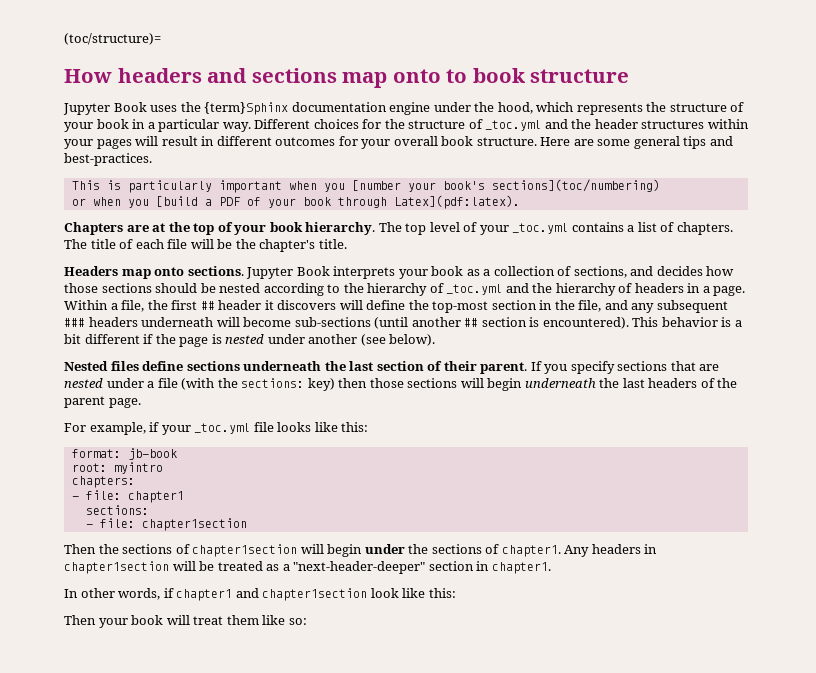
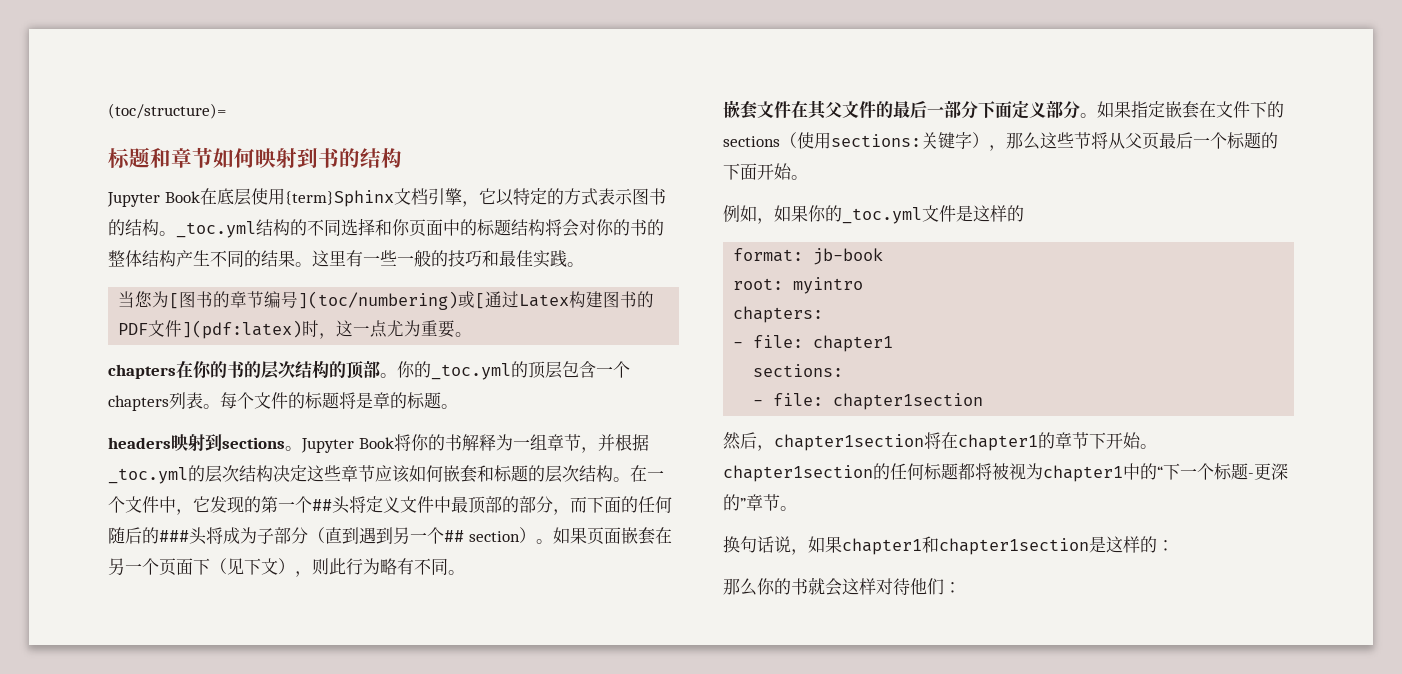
- How headers and sections map onto to book structure
- Jupyter Book uses the {term}Sphinx documentation engine under the hood, which represents the structure of your book in a particular way. Different choices for the structure of _toc.yml and the header structures within your pages will result in different outcomes for your overall book structure. Here are some general tips and best-practices.
- This is particularly important when you [number your book's sections](toc/numbering)
- or when you [build a PDF of your book through Latex](pdf:latex).
- Chapters are at the top of your book hierarchy. The top level of your _toc.yml contains a list of chapters. The title of each file will be the chapter's title.
- Headers map onto sections. Jupyter Book interprets your book as a collection of sections, and decides how those sections should be nested according to the hierarchy of _toc.yml and the hierarchy of headers in a page. Within a file, the first ## header it discovers will define the top-most section in the file, and any subsequent ### headers underneath will become sub-sections (until another ## section is encountered). This behavior is a bit different if the page is nested under another (see below).
- Nested files define sections underneath the last section of their parent. If you specify sections that are nested under a file (with the sections: key) then those sections will begin underneath the last headers of the parent page.
- For example, if your _toc.yml file looks like this:
+ 标题和章节如何映射到书的结构
+ Jupyter Book在底层使用{term}Sphinx文档引擎，它以特定的方式表示图书的结构。_toc.yml结构的不同选择和你页面中的标题结构将会对你的书的整体结构产生不同的结果。这里有一些一般的技巧和最佳实践。
+ 当您为[图书的章节编号](toc/numbering)或[通过Latex构建图书的PDF文件](pdf:latex)时，这一点尤为重要。
+ chapters在你的书的层次结构的顶部。你的_toc.yml的顶层包含一个chapters列表。每个文件的标题将是章的标题。
+ headers映射到sections。Jupyter Book将你的书解释为一组章节，并根据_toc.yml的层次结构决定这些章节应该如何嵌套和标题的层次结构。在一个文件中，它发现的第一个##头将定义文件中最顶部的部分，而下面的任何随后的###头将成为子部分（直到遇到另一个## section）。如果页面嵌套在另一个页面下（见下文），则此行为略有不同。
+ 嵌套文件在其父文件的最后一部分下面定义部分。如果指定嵌套在文件下的sections（使用sections:关键字），那么这些节将从父页最后一个标题的下面开始。
+ 例如，如果你的_toc.yml文件是这样的
- Then the sections of chapter1section will begin under the sections of chapter1. Any headers in chapter1section will be treated as a "next-header-deeper" section in chapter1.
- In other words, if chapter1 and chapter1section look like this:
- Then your book will treat them like so:
+ 然后，chapter1section将在chapter1的章节下开始。chapter1section的任何标题都将被视为chapter1中的“下一个标题-更深的”章节。
+ 换句话说，如果chapter1和chapter1section是这样的：
+ 那么你的书就会这样对待他们：

